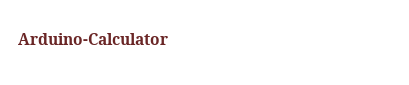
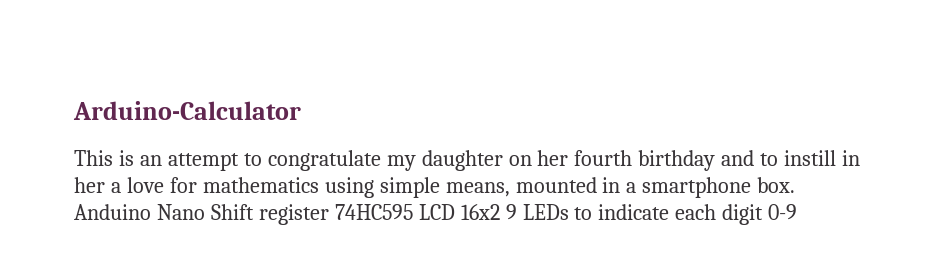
+ This is an attempt to congratulate my daughter on her fourth birthday and to instill in her a love for mathematics using simple means, mounted in a smartphone box. Anduino Nano Shift register 74HC595 LCD 16x2 9 LEDs to indicate each digit 0-9

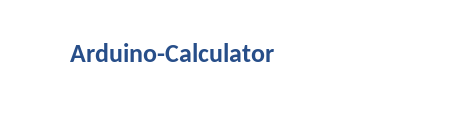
- This is an attempt to congratulate my daughter on her fourth birthday and to instill in her a love for mathematics using simple means, mounted in a smartphone box. Anduino Nano Shift register 74HC595 LCD 16x2 9 LEDs to indicate each digit 0-9

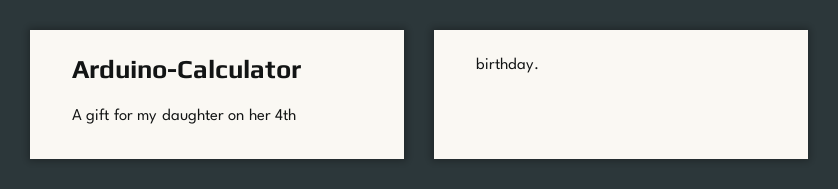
+ A gift for my daughter on her 4th birthday.

